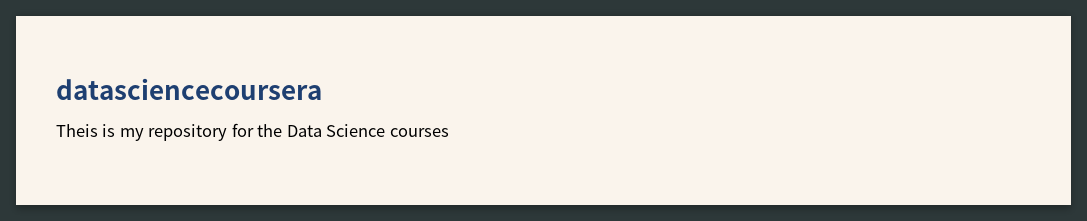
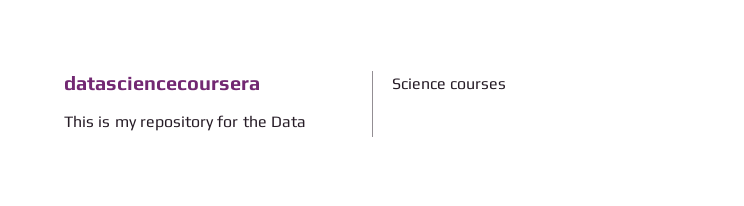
- Theis is my repository for the Data Science courses
+ This is my repository for the Data Science courses

